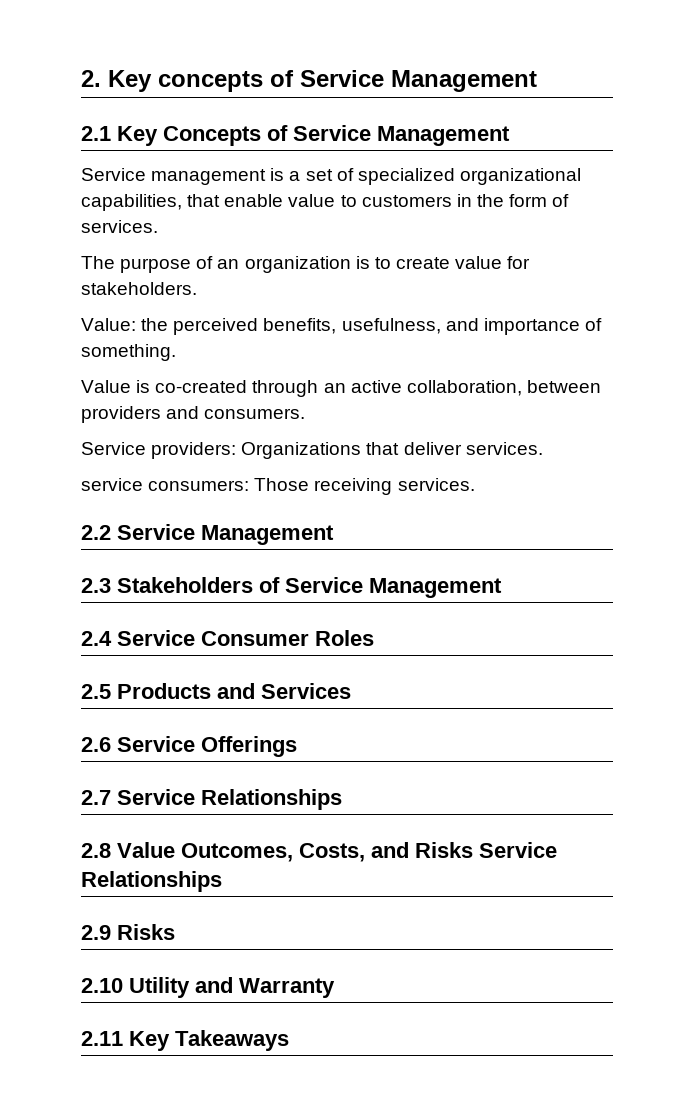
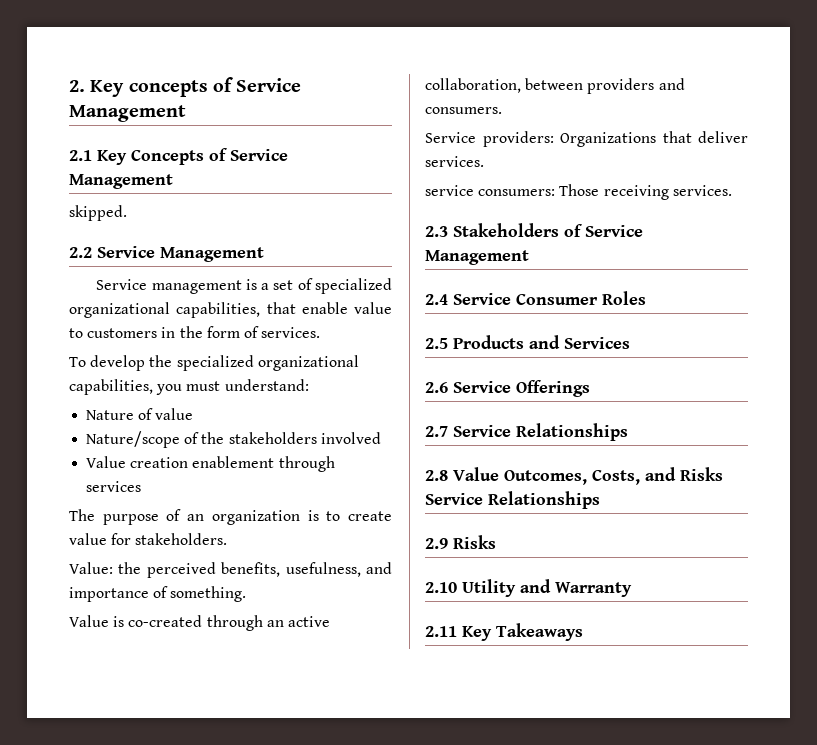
+ skipped.
+ 2.2 Service Management
+ To develop the specialized organizational capabilities, you must understand:
+ Nature of value
+ Nature/scope of the stakeholders involved
+ Value creation enablement through services
- 2.2 Service Management

